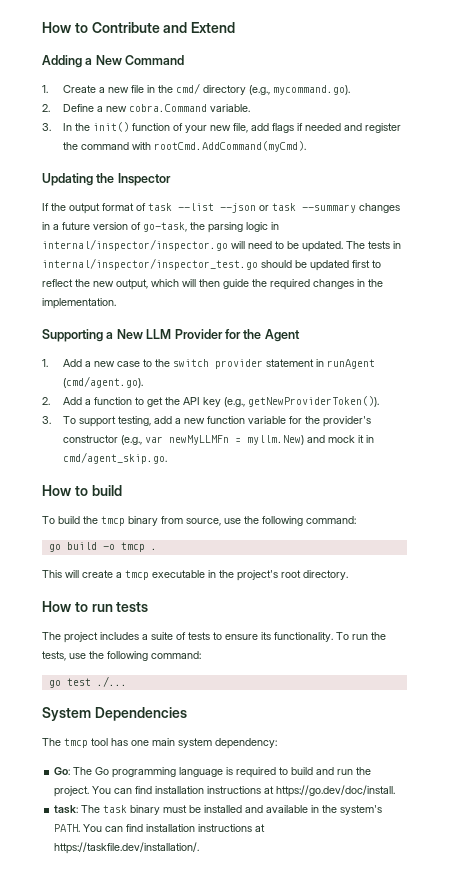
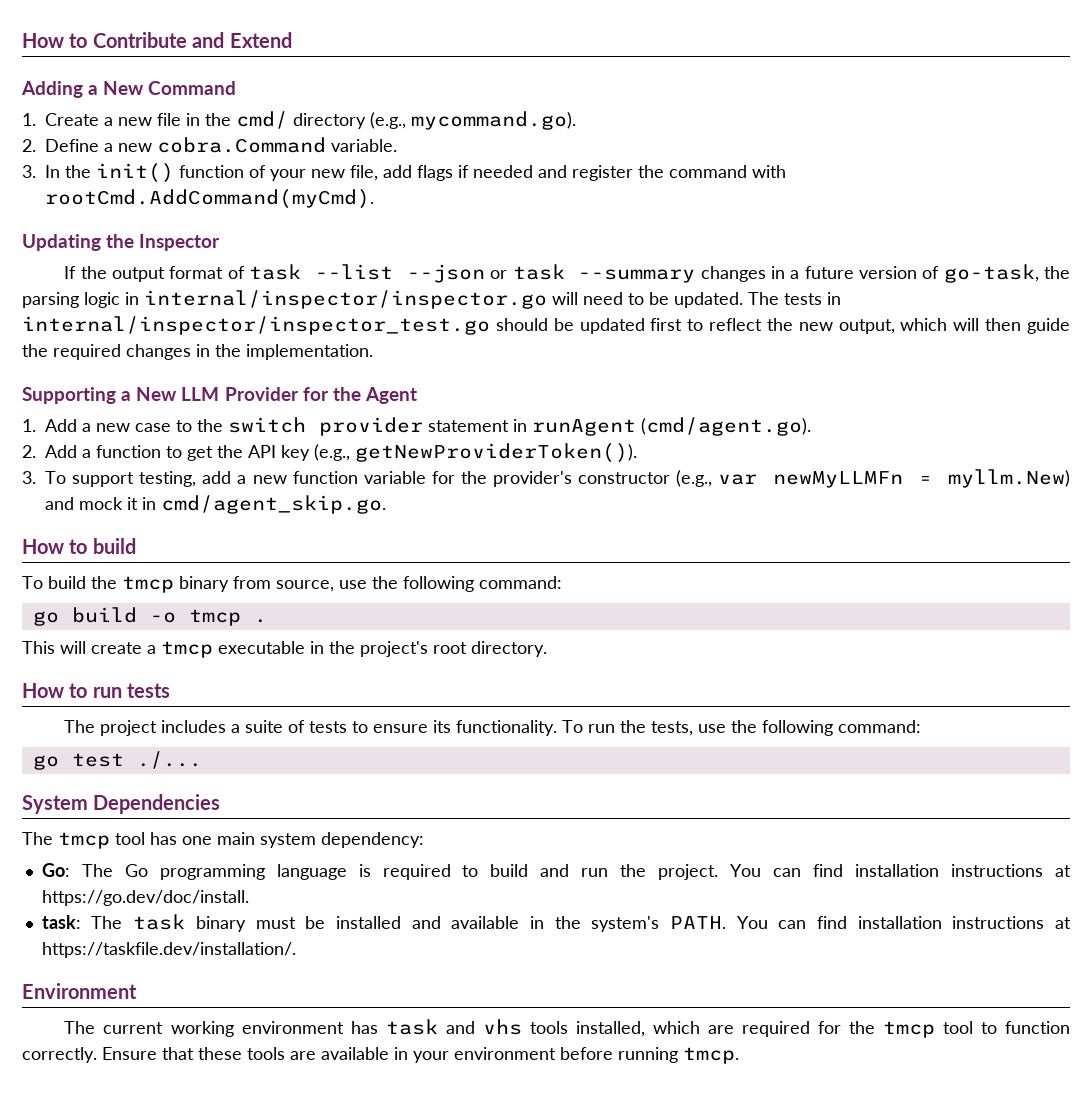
+ Environment
+ The current working environment has task and vhs tools installed, which are required for the tmcp tool to function correctly. Ensure that these tools are available in your environment before running tmcp.

